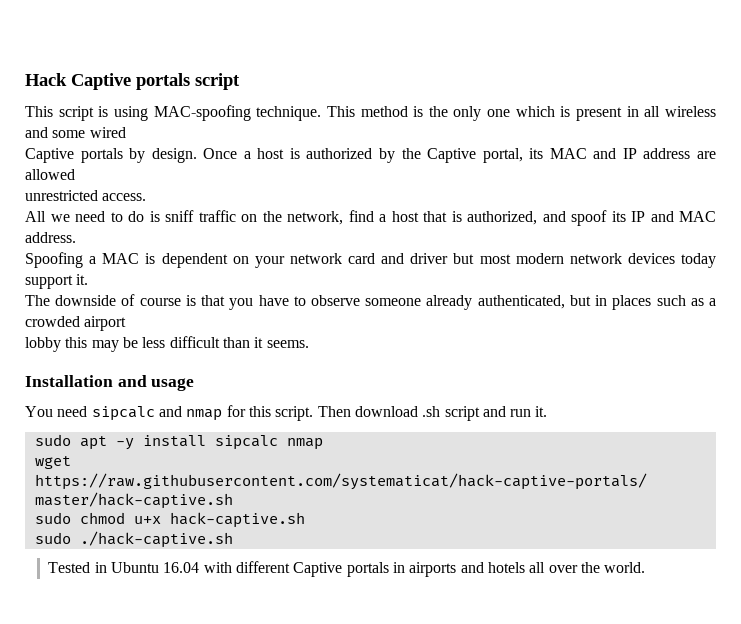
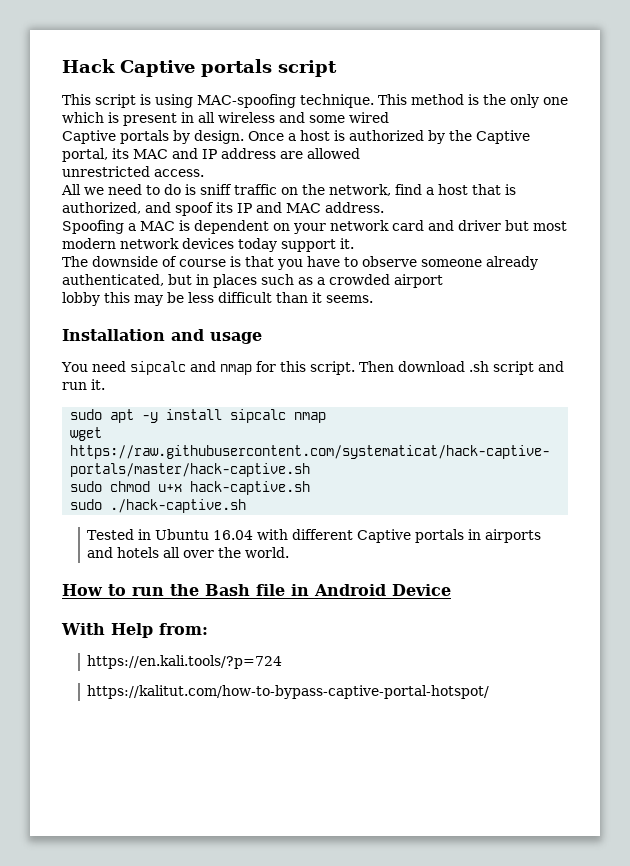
+ How to run the Bash file in Android Device
+ With Help from:
+ https://en.kali.tools/?p=724
+ https://kalitut.com/how-to-bypass-captive-portal-hotspot/

